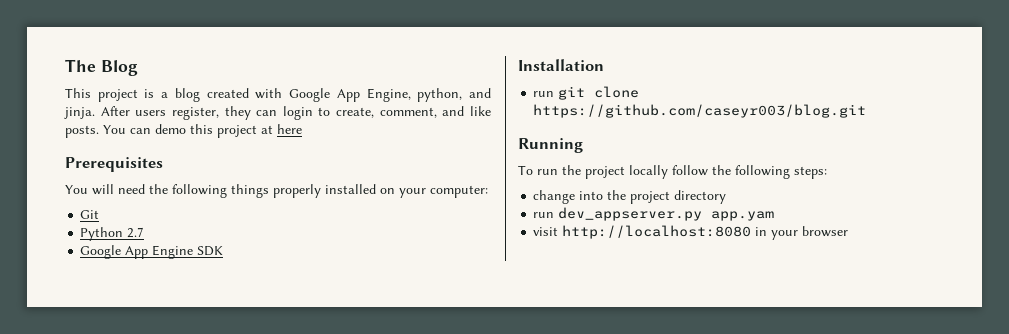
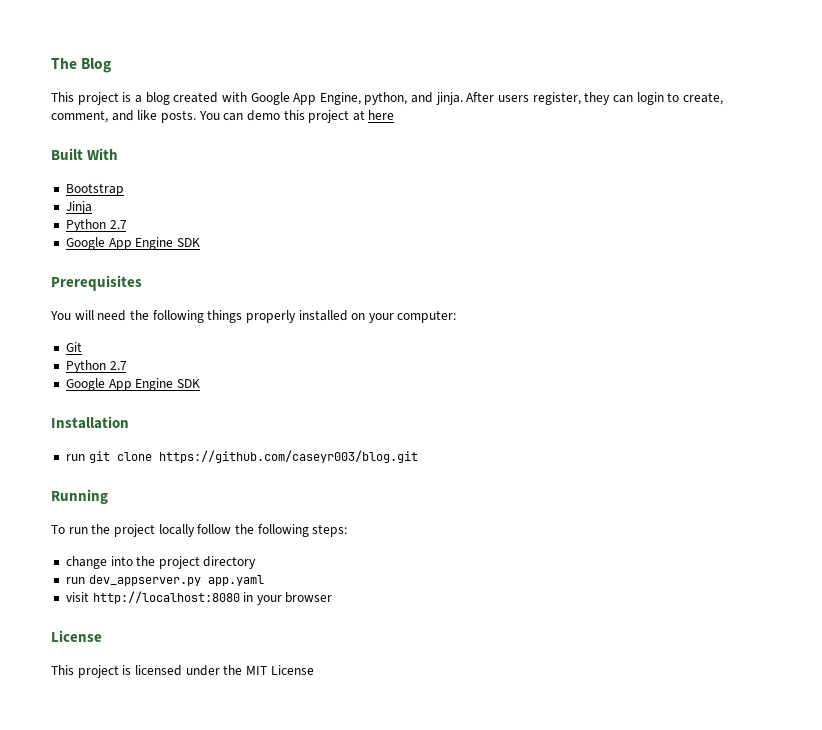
+ Built With
+ Bootstrap
+ Jinja
+ Python 2.7
+ Google App Engine SDK
- run dev_appserver.py app.yam
+ run dev_appserver.py app.yaml
  visit http://localhost:8080 in your browser
+ License
+ This project is licensed under the MIT License

